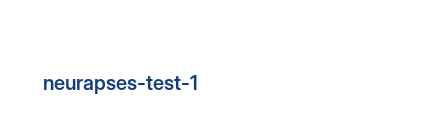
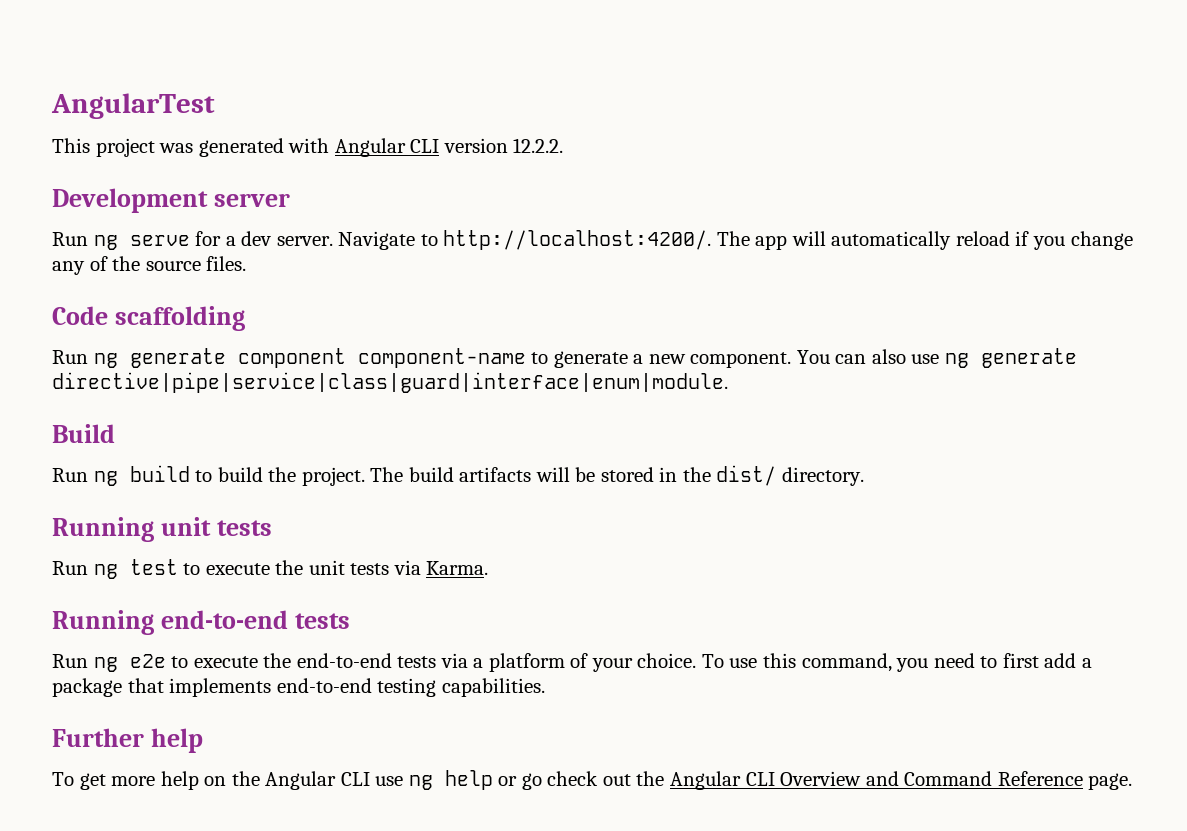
- neurapses-test-1
+ AngularTest
+ This project was generated with Angular CLI version 12.2.2.
+ Development server
+ Run ng serve for a dev server. Navigate to http://localhost:4200/. The app will automatically reload if you change any of the source files.
+ Code scaffolding
+ Run ng generate component component-name to generate a new component. You can also use ng generate directive|pipe|service|class|guard|interface|enum|module.
+ Build
+ Run ng build to build the project. The build artifacts will be stored in the dist/ directory.
+ Running unit tests
+ Run ng test to execute the unit tests via Karma.
+ Running end-to-end tests
+ Run ng e2e to execute the end-to-end tests via a platform of your choice. To use this command, you need to first add a package that implements end-to-end testing capabilities.
+ Further help
+ To get more help on the Angular CLI use ng help or go check out the Angular CLI Overview and Command Reference page.

